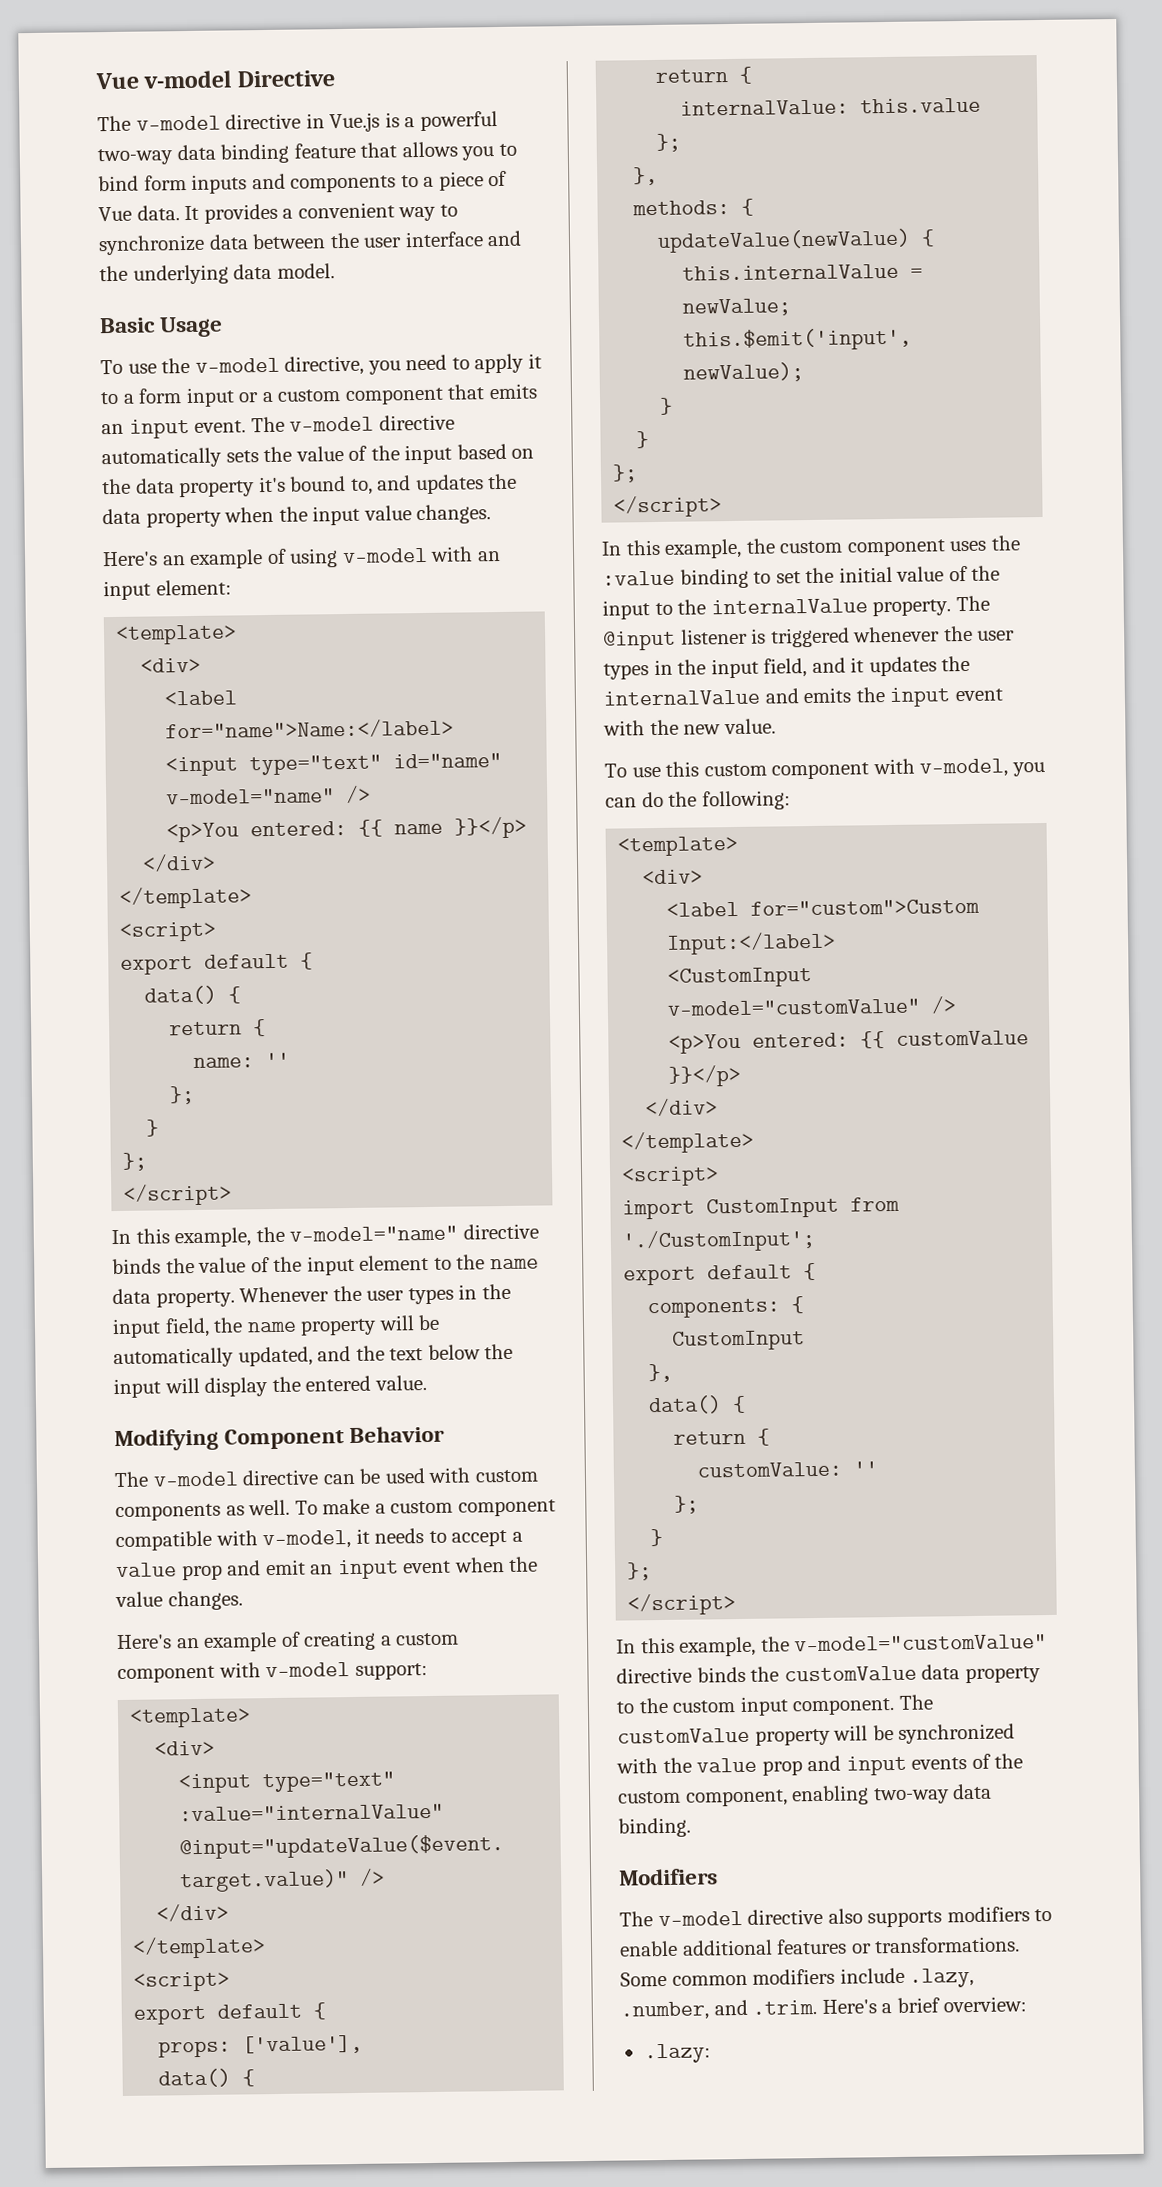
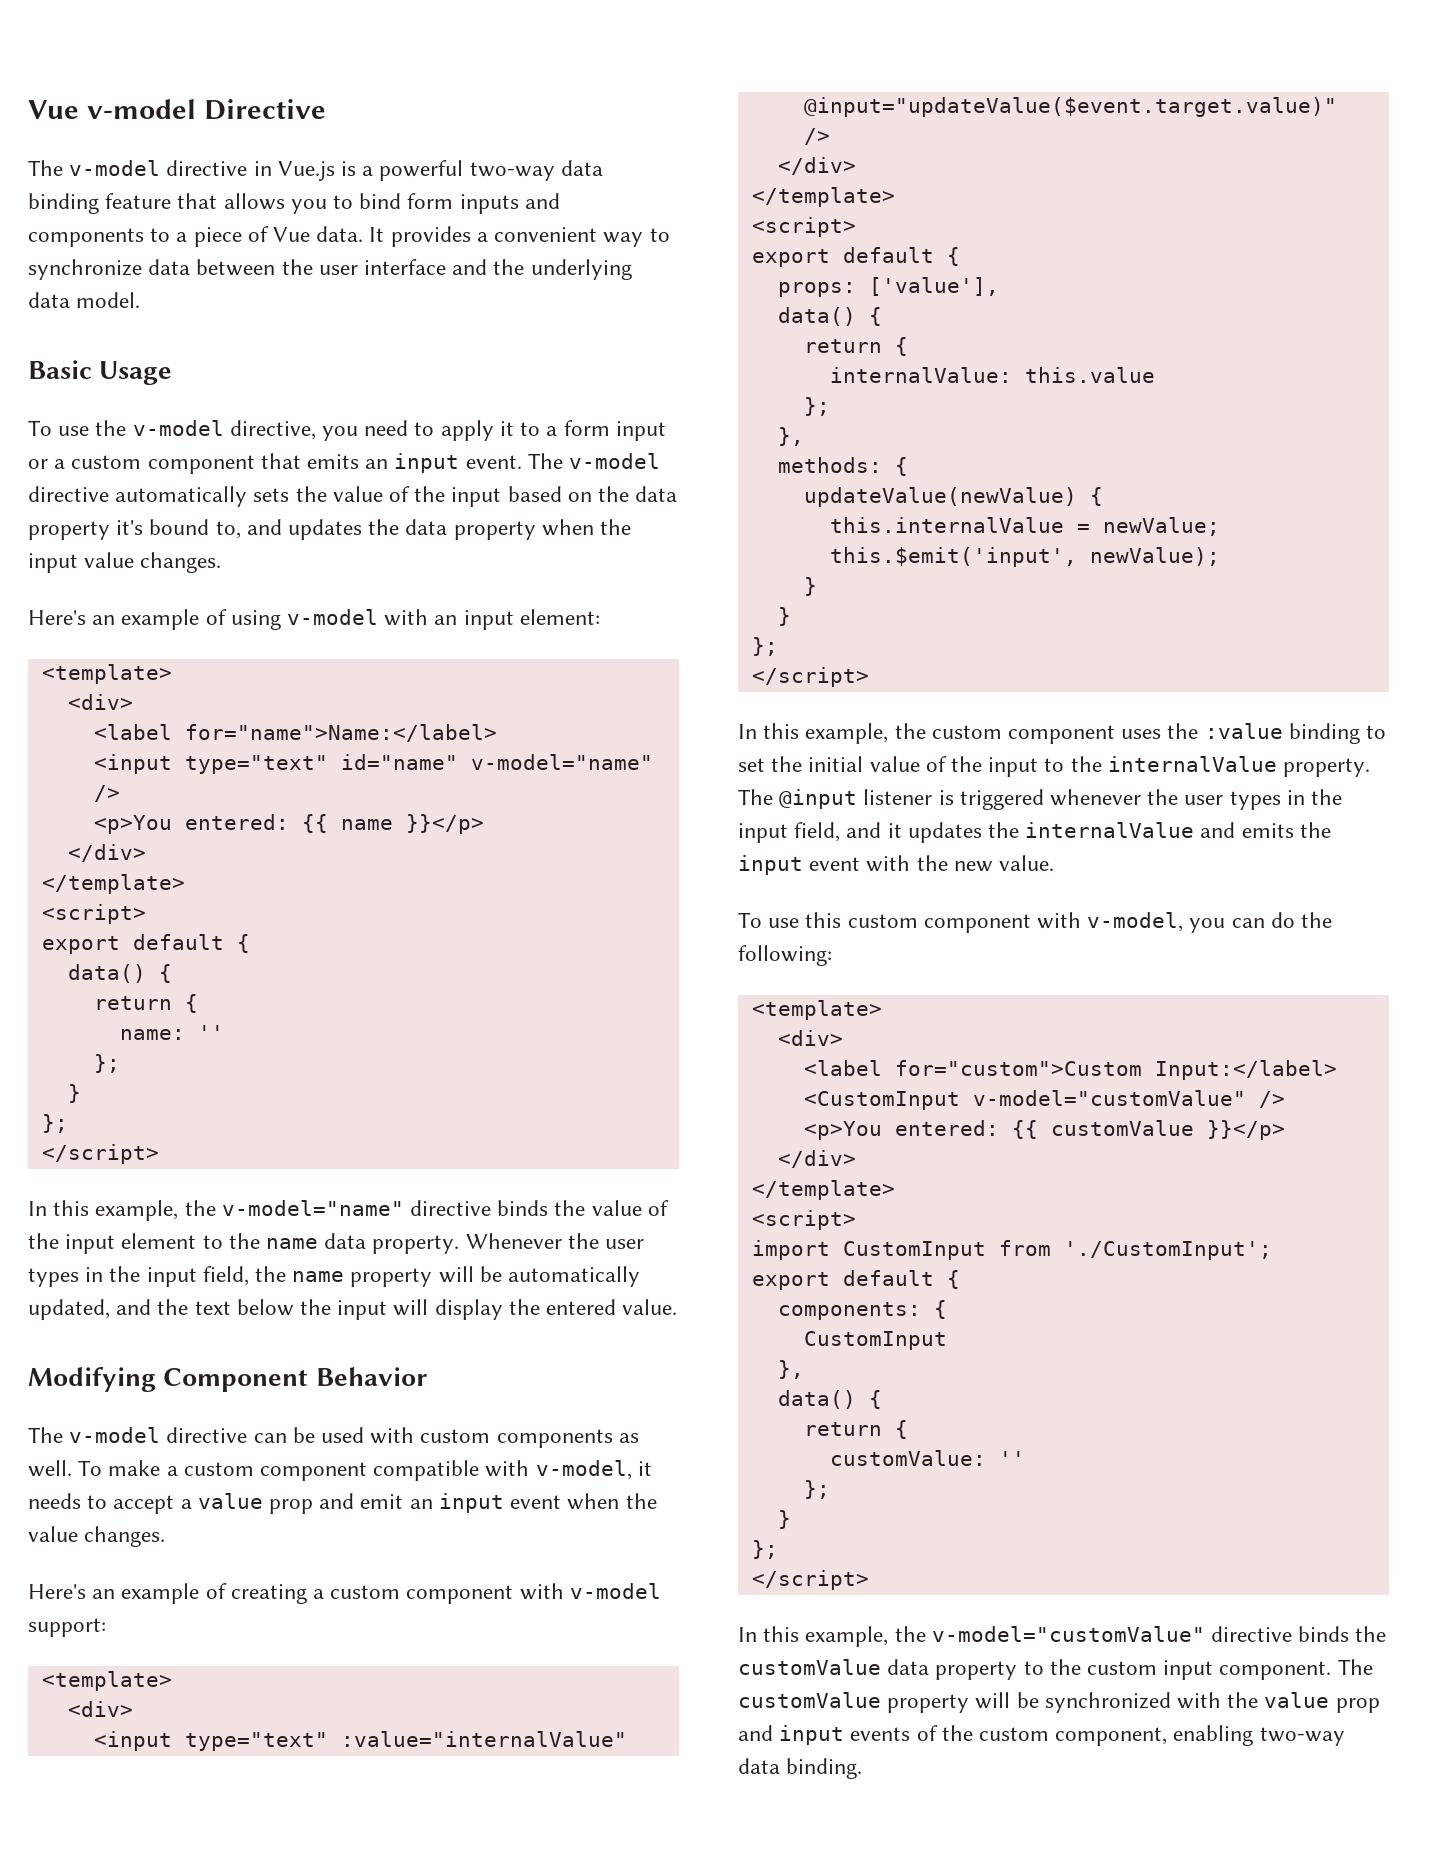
- Modifiers
- The v-model directive also supports modifiers to enable additional features or transformations. Some common modifiers include .lazy, .number, and .trim. Here's a brief overview:
- .lazy:

